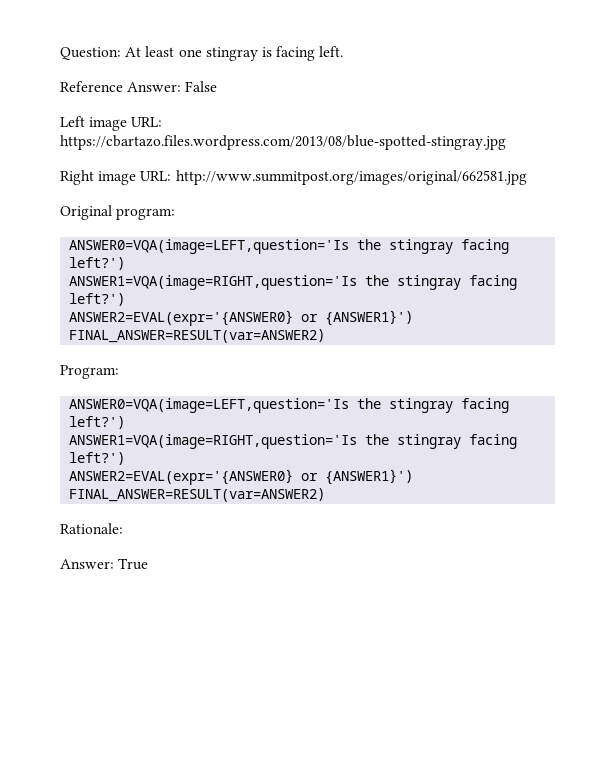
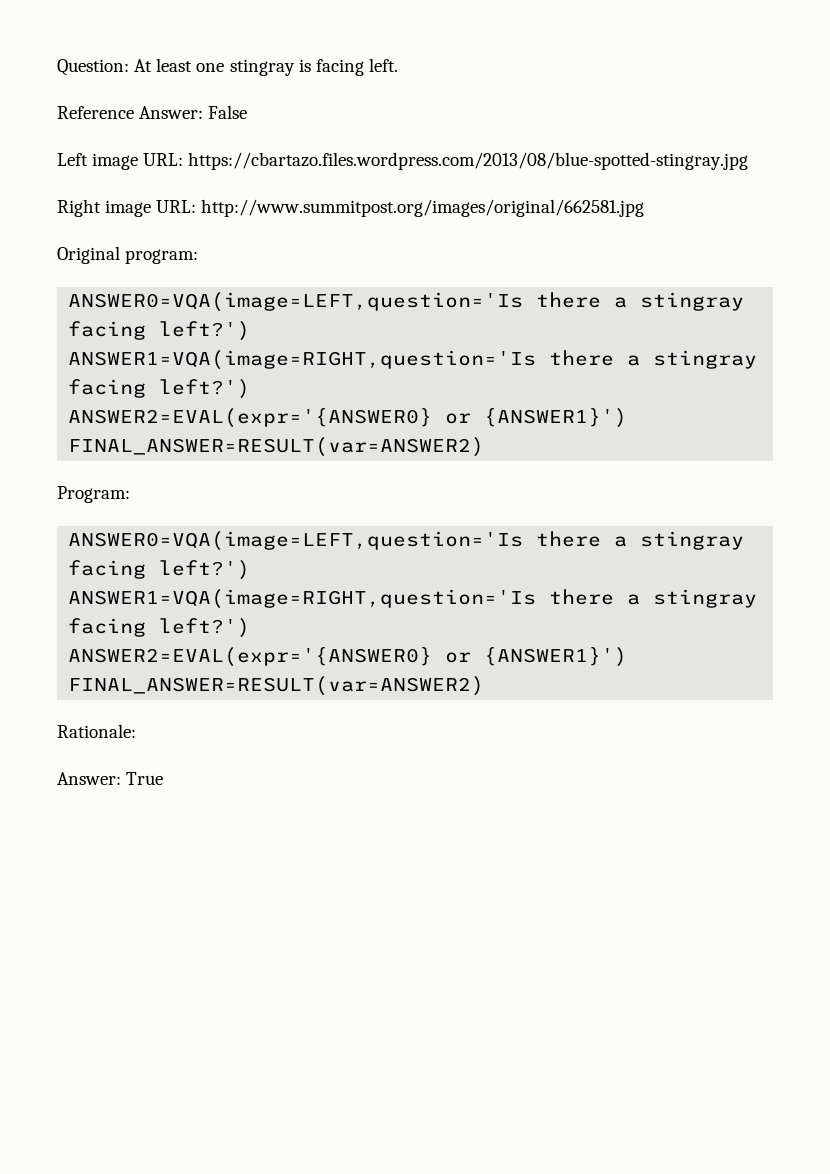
  Original program:
- ANSWER0=VQA(image=LEFT,question='Is the stingray facing left?')
- ANSWER1=VQA(image=RIGHT,question='Is the stingray facing left?')
+ ANSWER0=VQA(image=LEFT,question='Is there a stingray facing left?')
+ ANSWER1=VQA(image=RIGHT,question='Is there a stingray facing left?')
  Program:
- ANSWER0=VQA(image=LEFT,question='Is the stingray facing left?')
- ANSWER1=VQA(image=RIGHT,question='Is the stingray facing left?')
+ ANSWER0=VQA(image=LEFT,question='Is there a stingray facing left?')
+ ANSWER1=VQA(image=RIGHT,question='Is there a stingray facing left?')

